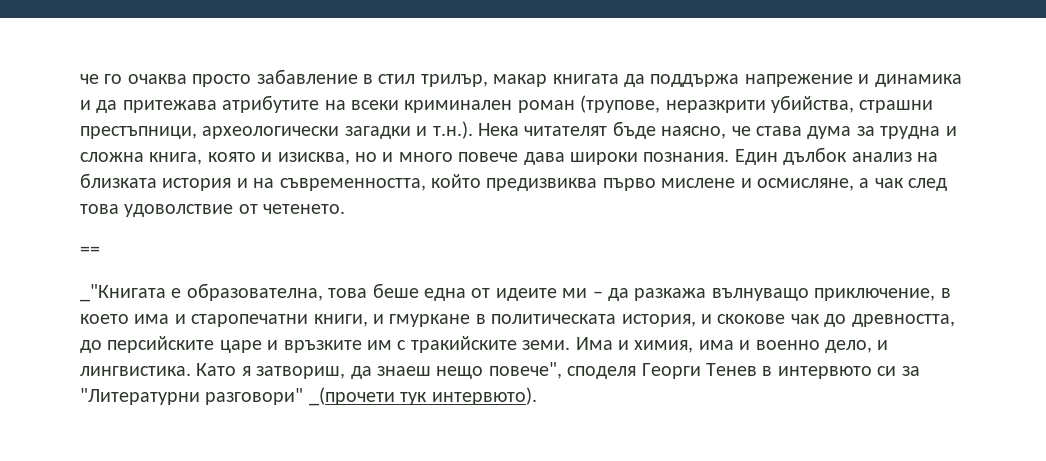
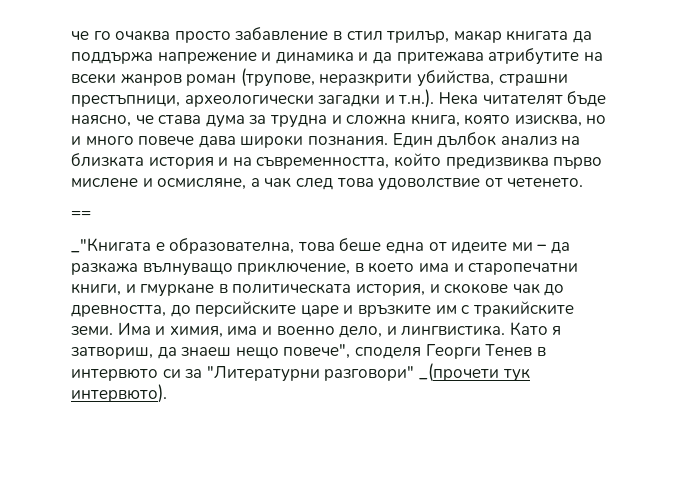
- че го очаква просто забавление в стил трилър, макар книгата да поддържа напрежение и динамика и да притежава атрибутите на всеки криминален роман (трупове, неразкрити убийства, страшни престъпници, археологически загадки и т.н.). Нека читателят бъде наясно, че става дума за трудна и сложна книга, която и изисква, но и много повече дава широки познания.
+ че го очаква просто забавление в стил трилър, макар книгата да поддържа напрежение и динамика и да притежава атрибутите на всеки жанров роман (трупове, неразкрити убийства, страшни престъпници, археологически загадки и т.н.). Нека читателят бъде наясно, че става дума за трудна и сложна книга, която изисква, но и много повече дава широки познания.

